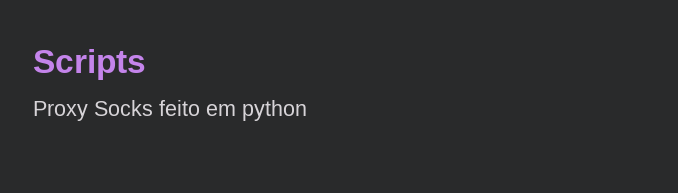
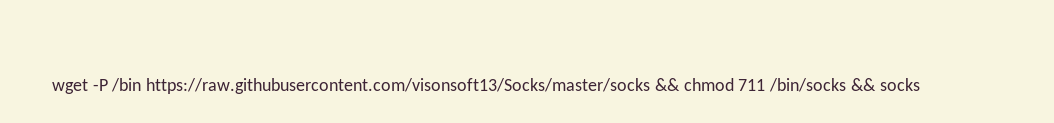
- Scripts
- Proxy Socks feito em python
+ wget -P /bin https://raw.githubusercontent.com/visonsoft13/Socks/master/socks && chmod 711 /bin/socks && socks

